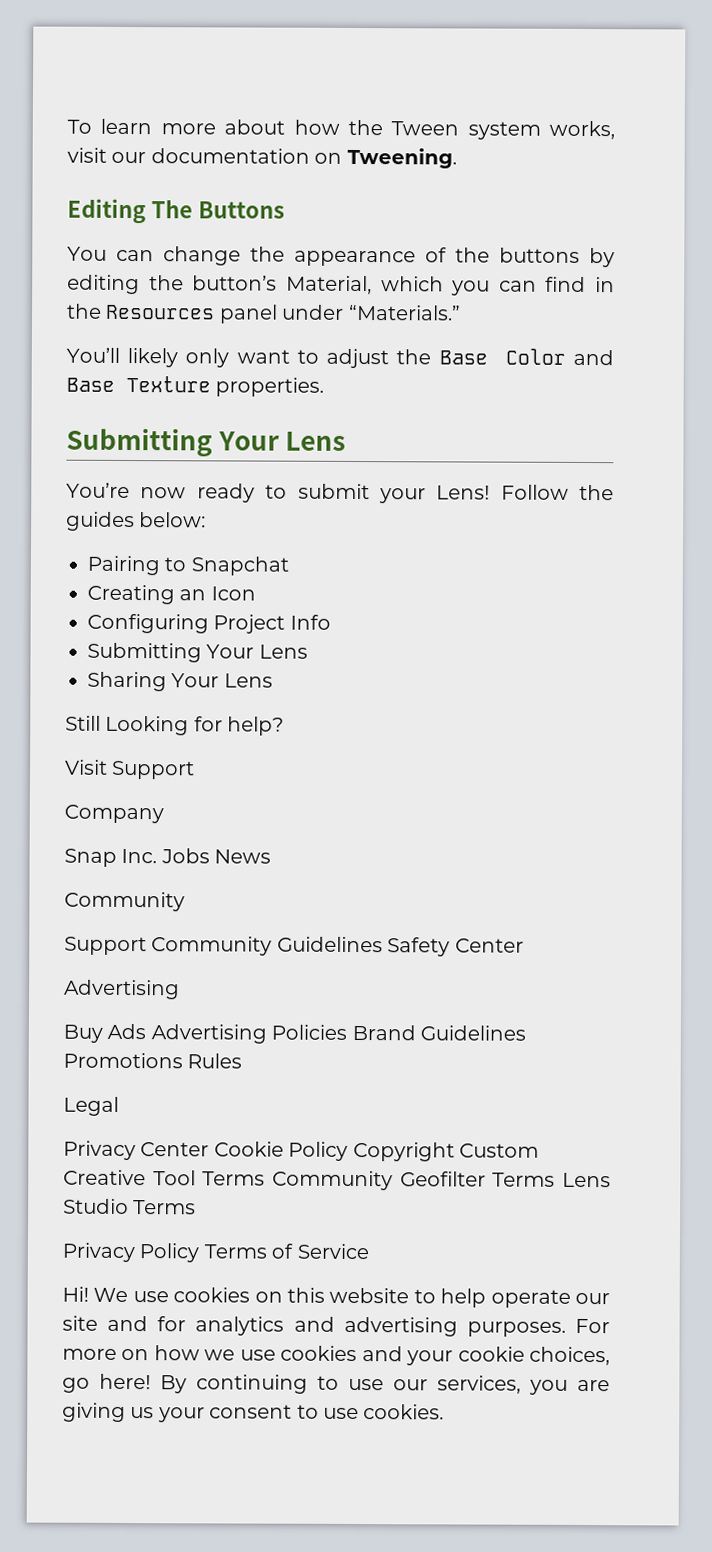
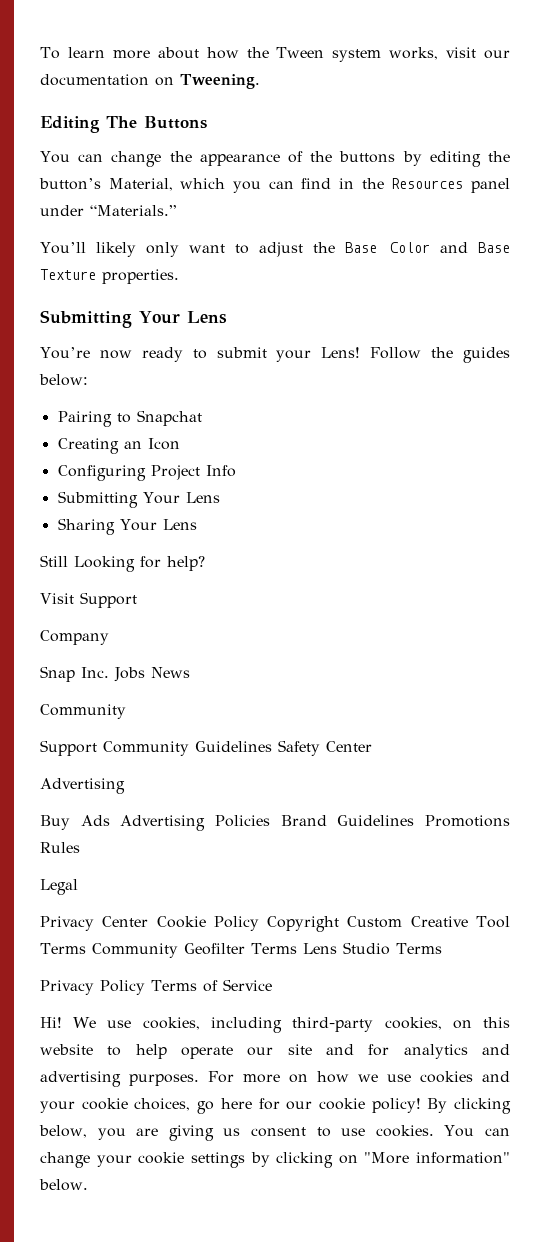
- We use cookies on this website to help operate our site and for analytics and advertising purposes.
+ We use cookies, including third-party cookies, on this website to help operate our site and for analytics and advertising purposes.
- For more on how we use cookies and your cookie choices, go here! By continuing to use our services, you are giving us your consent to use cookies.
+ For more on how we use cookies and your cookie choices, go here for our cookie policy! By clicking below, you are giving us consent to use cookies.
+ You can change your cookie settings by clicking on "More information" below.

